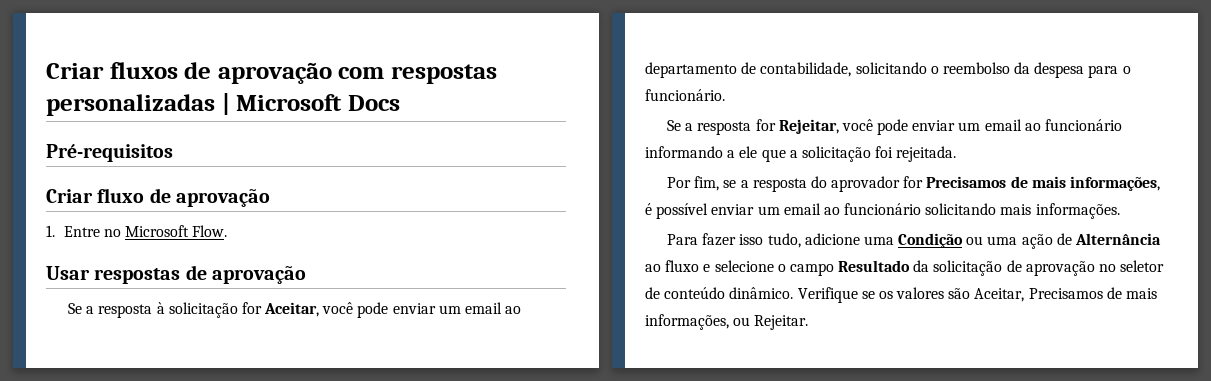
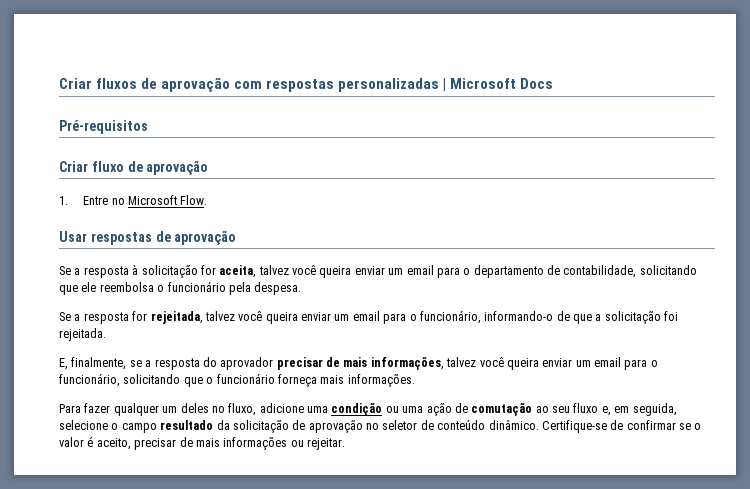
- Se a resposta à solicitação for Aceitar, você pode enviar um email ao departamento de contabilidade, solicitando o reembolso da despesa para o funcionário.
- Se a resposta for Rejeitar, você pode enviar um email ao funcionário informando a ele que a solicitação foi rejeitada.
+ Se a resposta à solicitação for aceita, talvez você queira enviar um email para o departamento de contabilidade, solicitando que ele reembolsa o funcionário pela despesa.
+ Se a resposta for rejeitada, talvez você queira enviar um email para o funcionário, informando-o de que a solicitação foi rejeitada.
- Por fim, se a resposta do aprovador for Precisamos de mais informações, é possível enviar um email ao funcionário solicitando mais informações.
+ E, finalmente, se a resposta do aprovador precisar de mais informações, talvez você queira enviar um email para o funcionário, solicitando que o funcionário forneça mais informações.
- Para fazer isso tudo, adicione uma Condição ou uma ação de Alternância ao fluxo e selecione o campo Resultado da solicitação de aprovação no seletor de conteúdo dinâmico.
+ Para fazer qualquer um deles no fluxo, adicione uma condição ou uma ação de comutação ao seu fluxo e, em seguida, selecione o campo resultado da solicitação de aprovação no seletor de conteúdo dinâmico.
- Verifique se os valores são Aceitar, Precisamos de mais informações, ou Rejeitar.
+ Certifique-se de confirmar se o valor é aceito, precisar de mais informações ou rejeitar.

